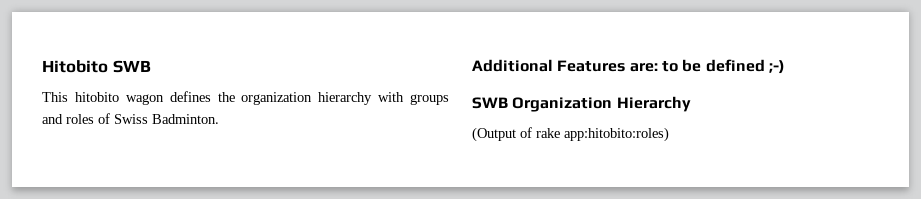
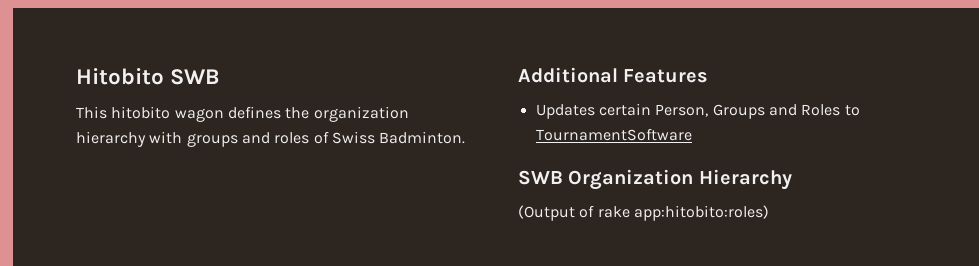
- Additional Features are: to be defined ;-)
+ Additional Features
+ Updates certain Person, Groups and Roles to TournamentSoftware

